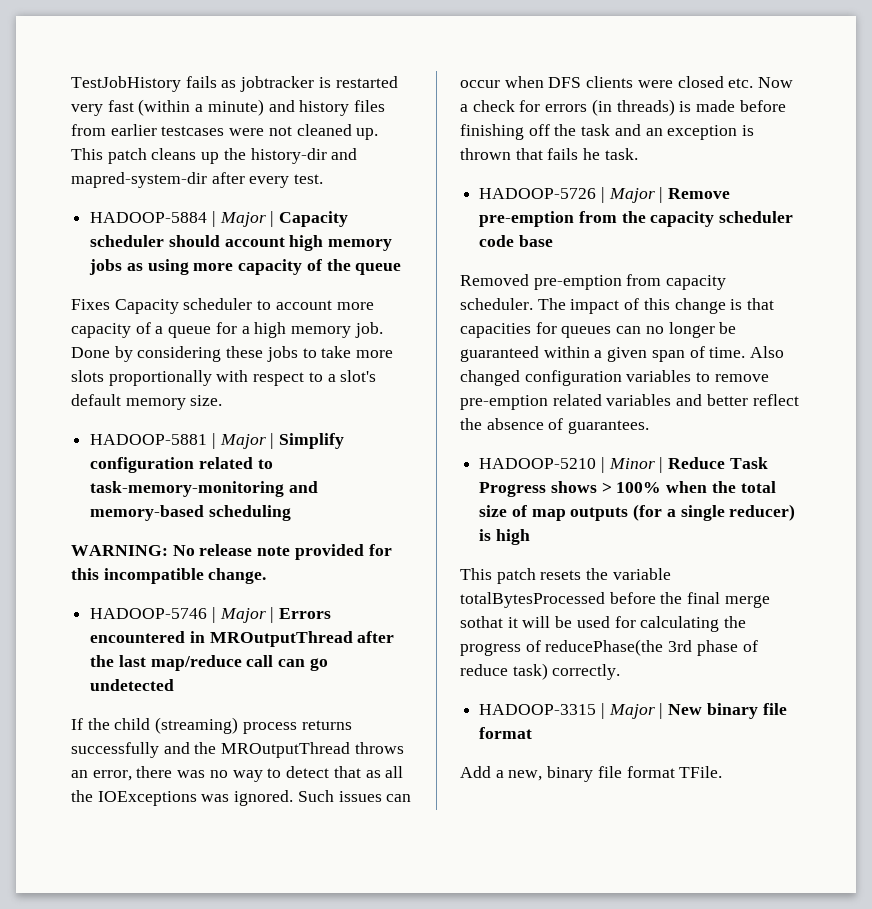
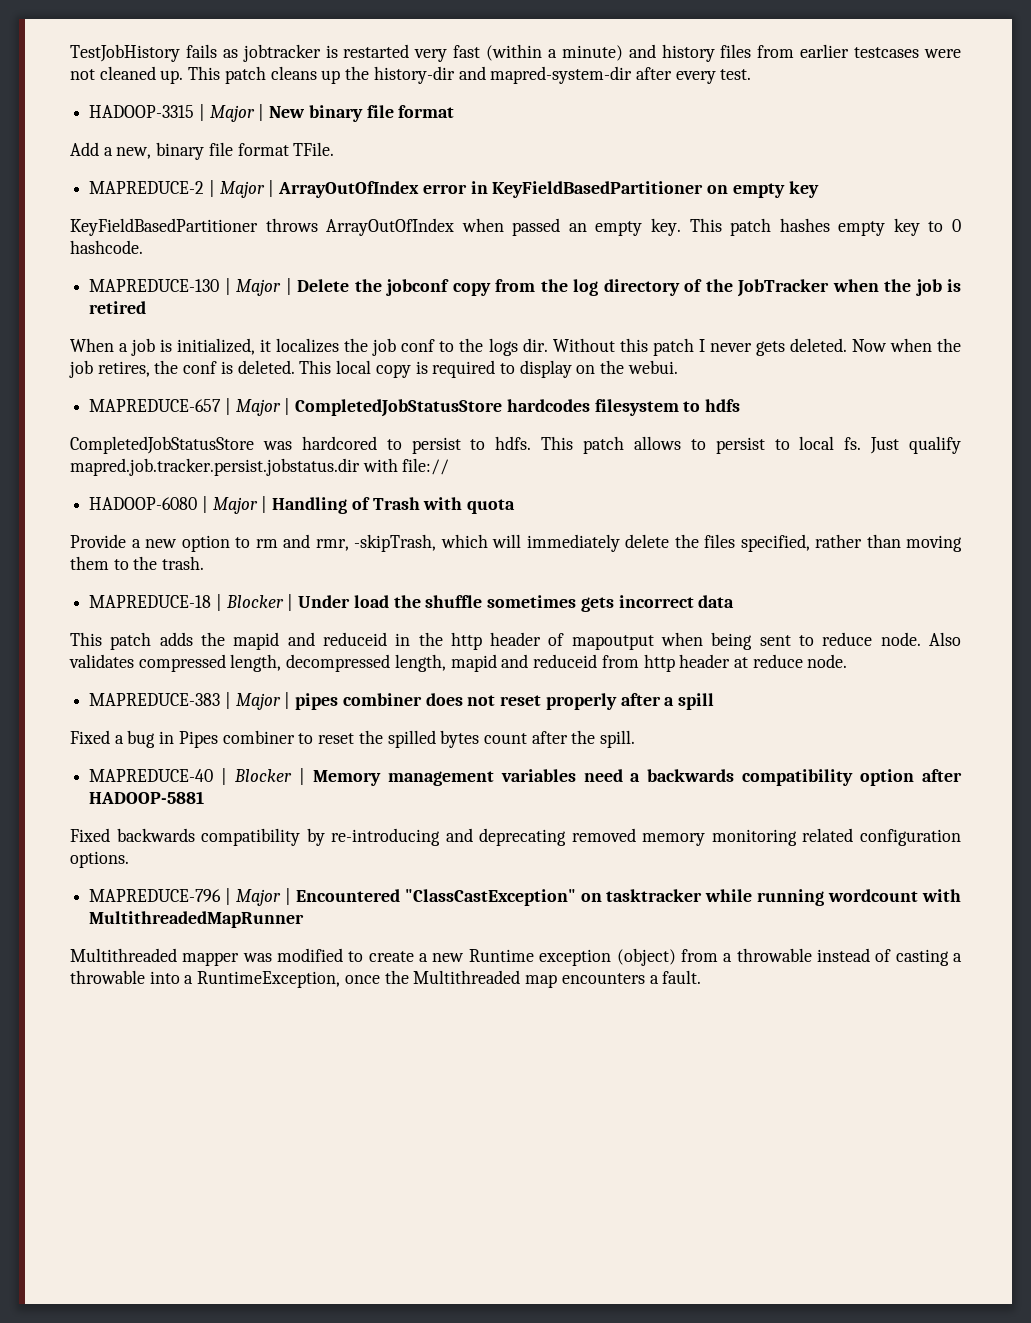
- HADOOP-5884 | Major | Capacity scheduler should account high memory jobs as using more capacity of the queue
- Fixes Capacity scheduler to account more capacity of a queue for a high memory job. Done by considering these jobs to take more slots proportionally with respect to a slot's default memory size.
- HADOOP-5881 | Major | Simplify configuration related to task-memory-monitoring and memory-based scheduling
- WARNING: No release note provided for this incompatible change.
- HADOOP-5746 | Major | Errors encountered in MROutputThread after the last map/reduce call can go undetected
- If the child (streaming) process returns successfully and the MROutputThread throws an error, there was no way to detect that as all the IOExceptions was ignored. Such issues can occur when DFS clients were closed etc. Now a check for errors (in threads) is made before finishing off the task and an exception is thrown that fails he task.
- HADOOP-5726 | Major | Remove pre-emption from the capacity scheduler code base
- Removed pre-emption from capacity scheduler. The impact of this change is that capacities for queues can no longer be guaranteed within a given span of time. Also changed configuration variables to remove pre-emption related variables and better reflect the absence of guarantees.
- HADOOP-5210 | Minor | Reduce Task Progress shows > 100% when the total size of map outputs (for a single reducer) is high
- This patch resets the variable totalBytesProcessed before the final merge sothat it will be used for calculating the progress of reducePhase(the 3rd phase of reduce task) correctly.
+ MAPREDUCE-2 | Major | ArrayOutOfIndex error in KeyFieldBasedPartitioner on empty key
+ KeyFieldBasedPartitioner throws ArrayOutOfIndex when passed an empty key. This patch hashes empty key to 0 hashcode.
+ MAPREDUCE-130 | Major | Delete the jobconf copy from the log directory of the JobTracker when the job is retired
+ When a job is initialized, it localizes the job conf to the logs dir. Without this patch I never gets deleted. Now when the job retires, the conf is deleted. This local copy is required to display on the webui.
+ MAPREDUCE-657 | Major | CompletedJobStatusStore hardcodes filesystem to hdfs
+ CompletedJobStatusStore was hardcored to persist to hdfs. This patch allows to persist to local fs. Just qualify mapred.job.tracker.persist.jobstatus.dir with file://
+ HADOOP-6080 | Major | Handling of Trash with quota
+ Provide a new option to rm and rmr, -skipTrash, which will immediately delete the files specified, rather than moving them to the trash.
+ MAPREDUCE-18 | Blocker | Under load the shuffle sometimes gets incorrect data
+ This patch adds the mapid and reduceid in the http header of mapoutput when being sent to reduce node. Also validates compressed length, decompressed length, mapid and reduceid from http header at reduce node.
+ MAPREDUCE-383 | Major | pipes combiner does not reset properly after a spill
+ Fixed a bug in Pipes combiner to reset the spilled bytes count after the spill.
+ MAPREDUCE-40 | Blocker | Memory management variables need a backwards compatibility option after HADOOP-5881
+ Fixed backwards compatibility by re-introducing and deprecating removed memory monitoring related configuration options.
+ MAPREDUCE-796 | Major | Encountered "ClassCastException" on tasktracker while running wordcount with MultithreadedMapRunner
+ Multithreaded mapper was modified to create a new Runtime exception (object) from a throwable instead of casting a throwable into a RuntimeException, once the Multithreaded map encounters a fault.

